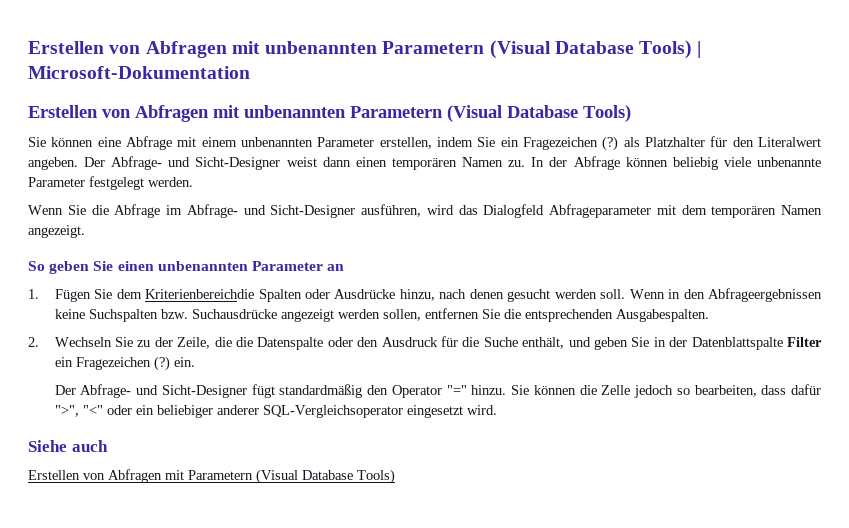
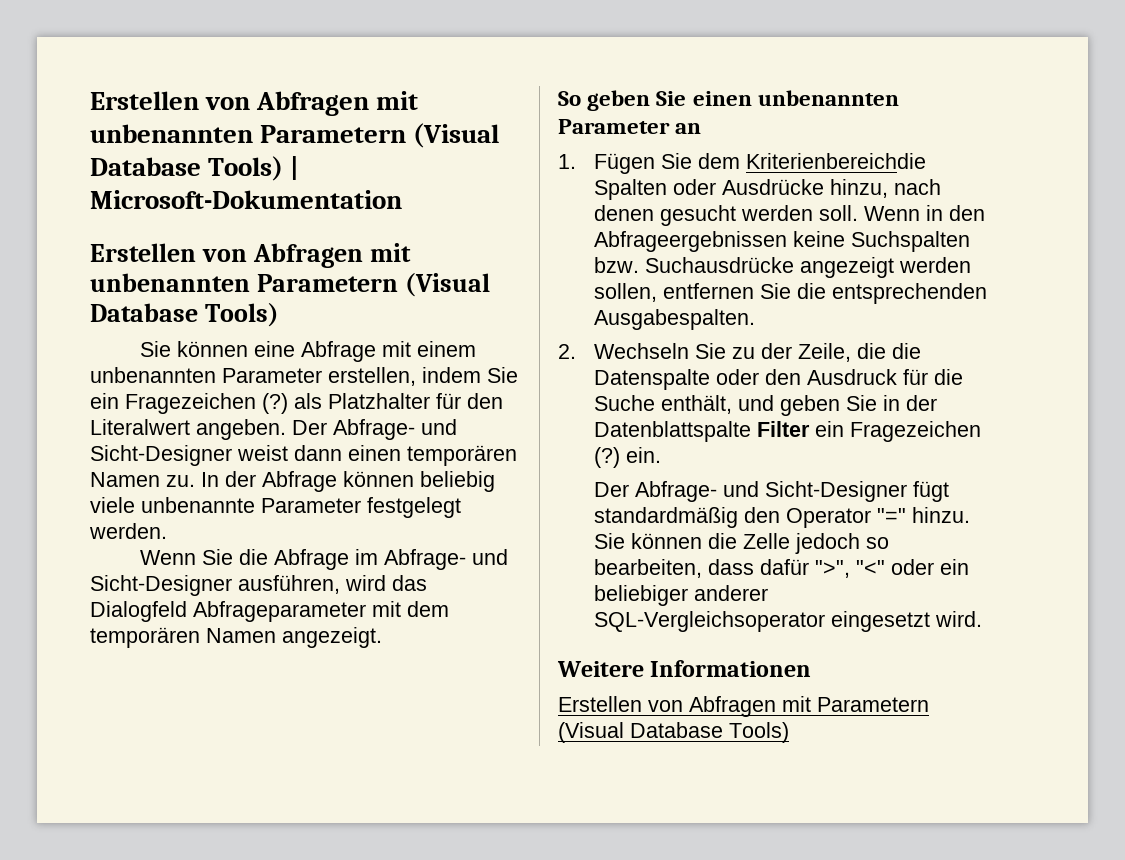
- Siehe auch
+ Weitere Informationen

